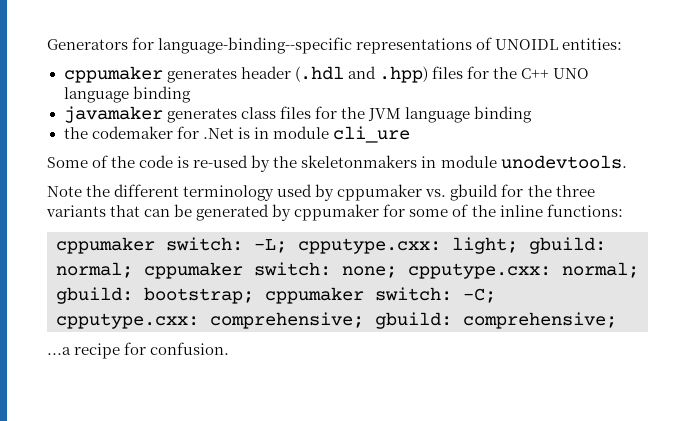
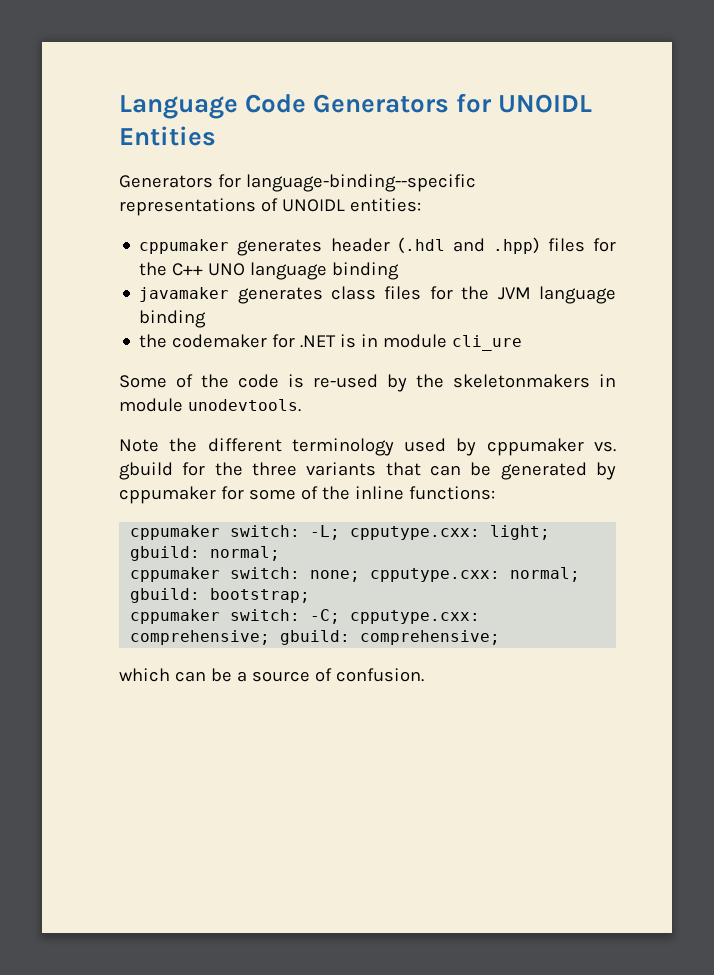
+ Language Code Generators for UNOIDL Entities
- the codemaker for .Net is in module cli_ure
+ the codemaker for .NET is in module cli_ure
- cppumaker switch: -L; cpputype.cxx: light; gbuild: normal; cppumaker switch: none; cpputype.cxx: normal; gbuild: bootstrap; cppumaker switch: -C; cpputype.cxx: comprehensive; gbuild: comprehensive;
+ cppumaker switch: -L; cpputype.cxx: light; gbuild: normal;
+ cppumaker switch: none; cpputype.cxx: normal; gbuild: bootstrap;
+ cppumaker switch: -C; cpputype.cxx: comprehensive; gbuild: comprehensive;
- ...a recipe for confusion.
+ which can be a source of confusion.

